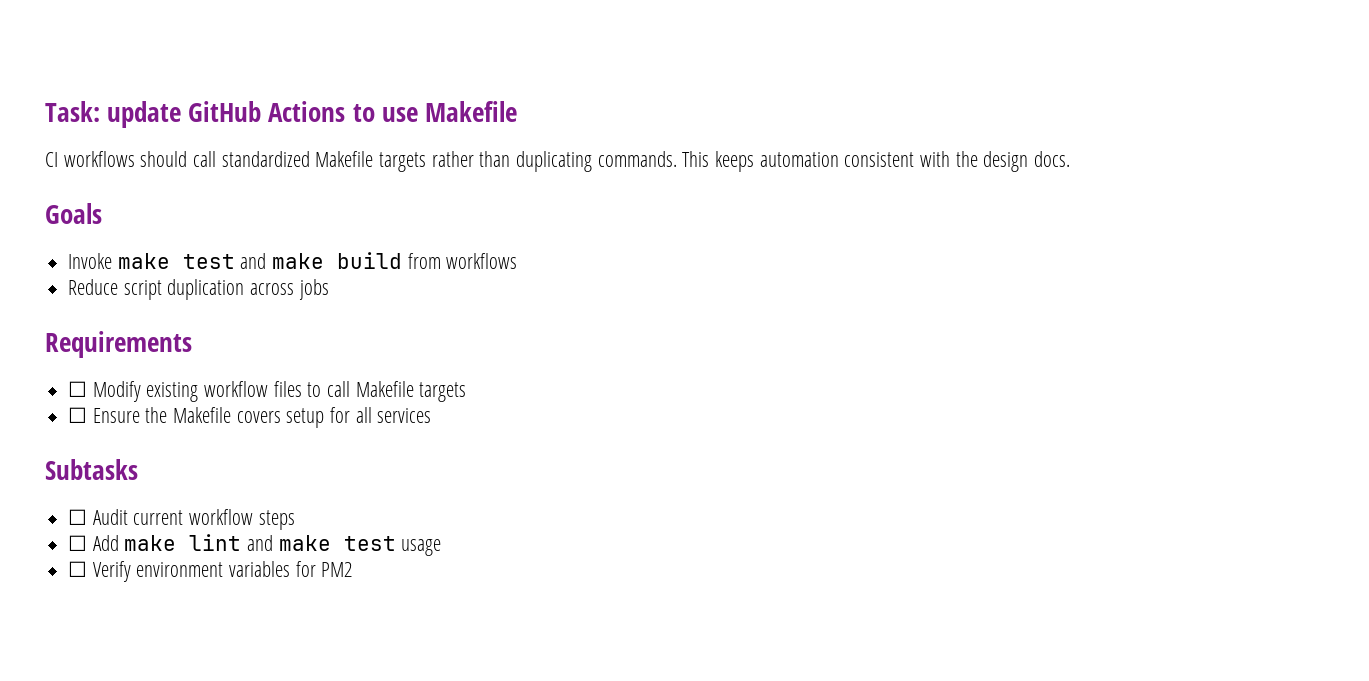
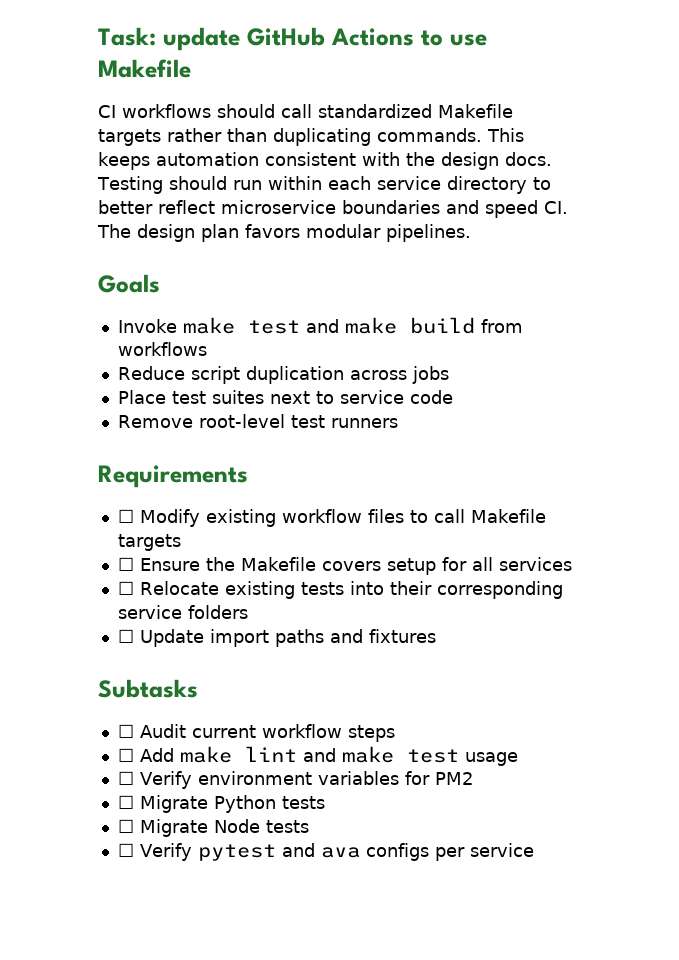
+ Testing should run within each service directory to better reflect microservice boundaries and speed CI. The design plan favors modular pipelines.
+ Place test suites next to service code
+ Remove root-level test runners
+ ☐ Relocate existing tests into their corresponding service folders
+ ☐ Update import paths and fixtures
+ ☐ Migrate Python tests
+ ☐ Migrate Node tests
+ ☐ Verify pytest and ava configs per service

